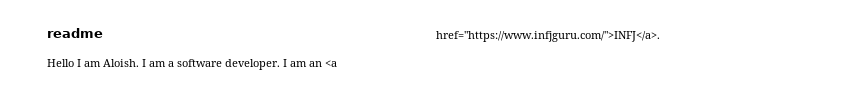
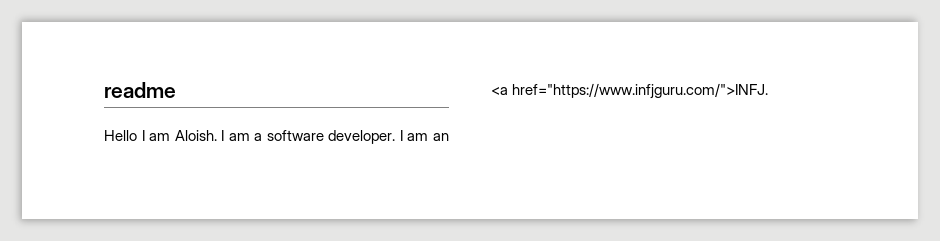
- I am an <a href="https://www.infjguru.com/">INFJ</a>.
+ I am an <a href="https://www.infjguru.com/">INFJ.

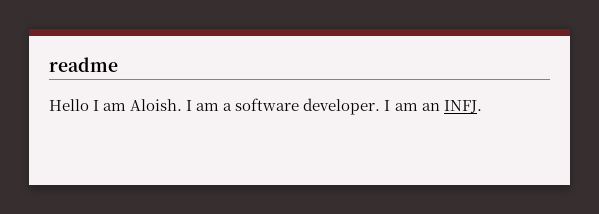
- I am an <a href="https://www.infjguru.com/">INFJ.
+ I am an INFJ.

